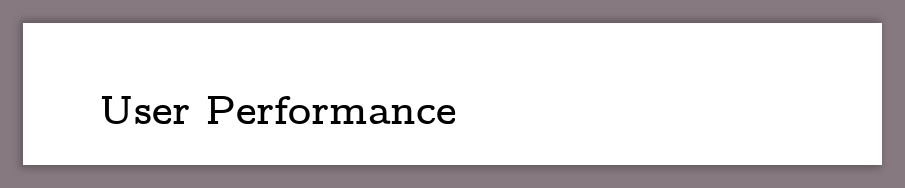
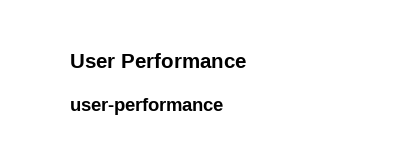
+ user-performance

